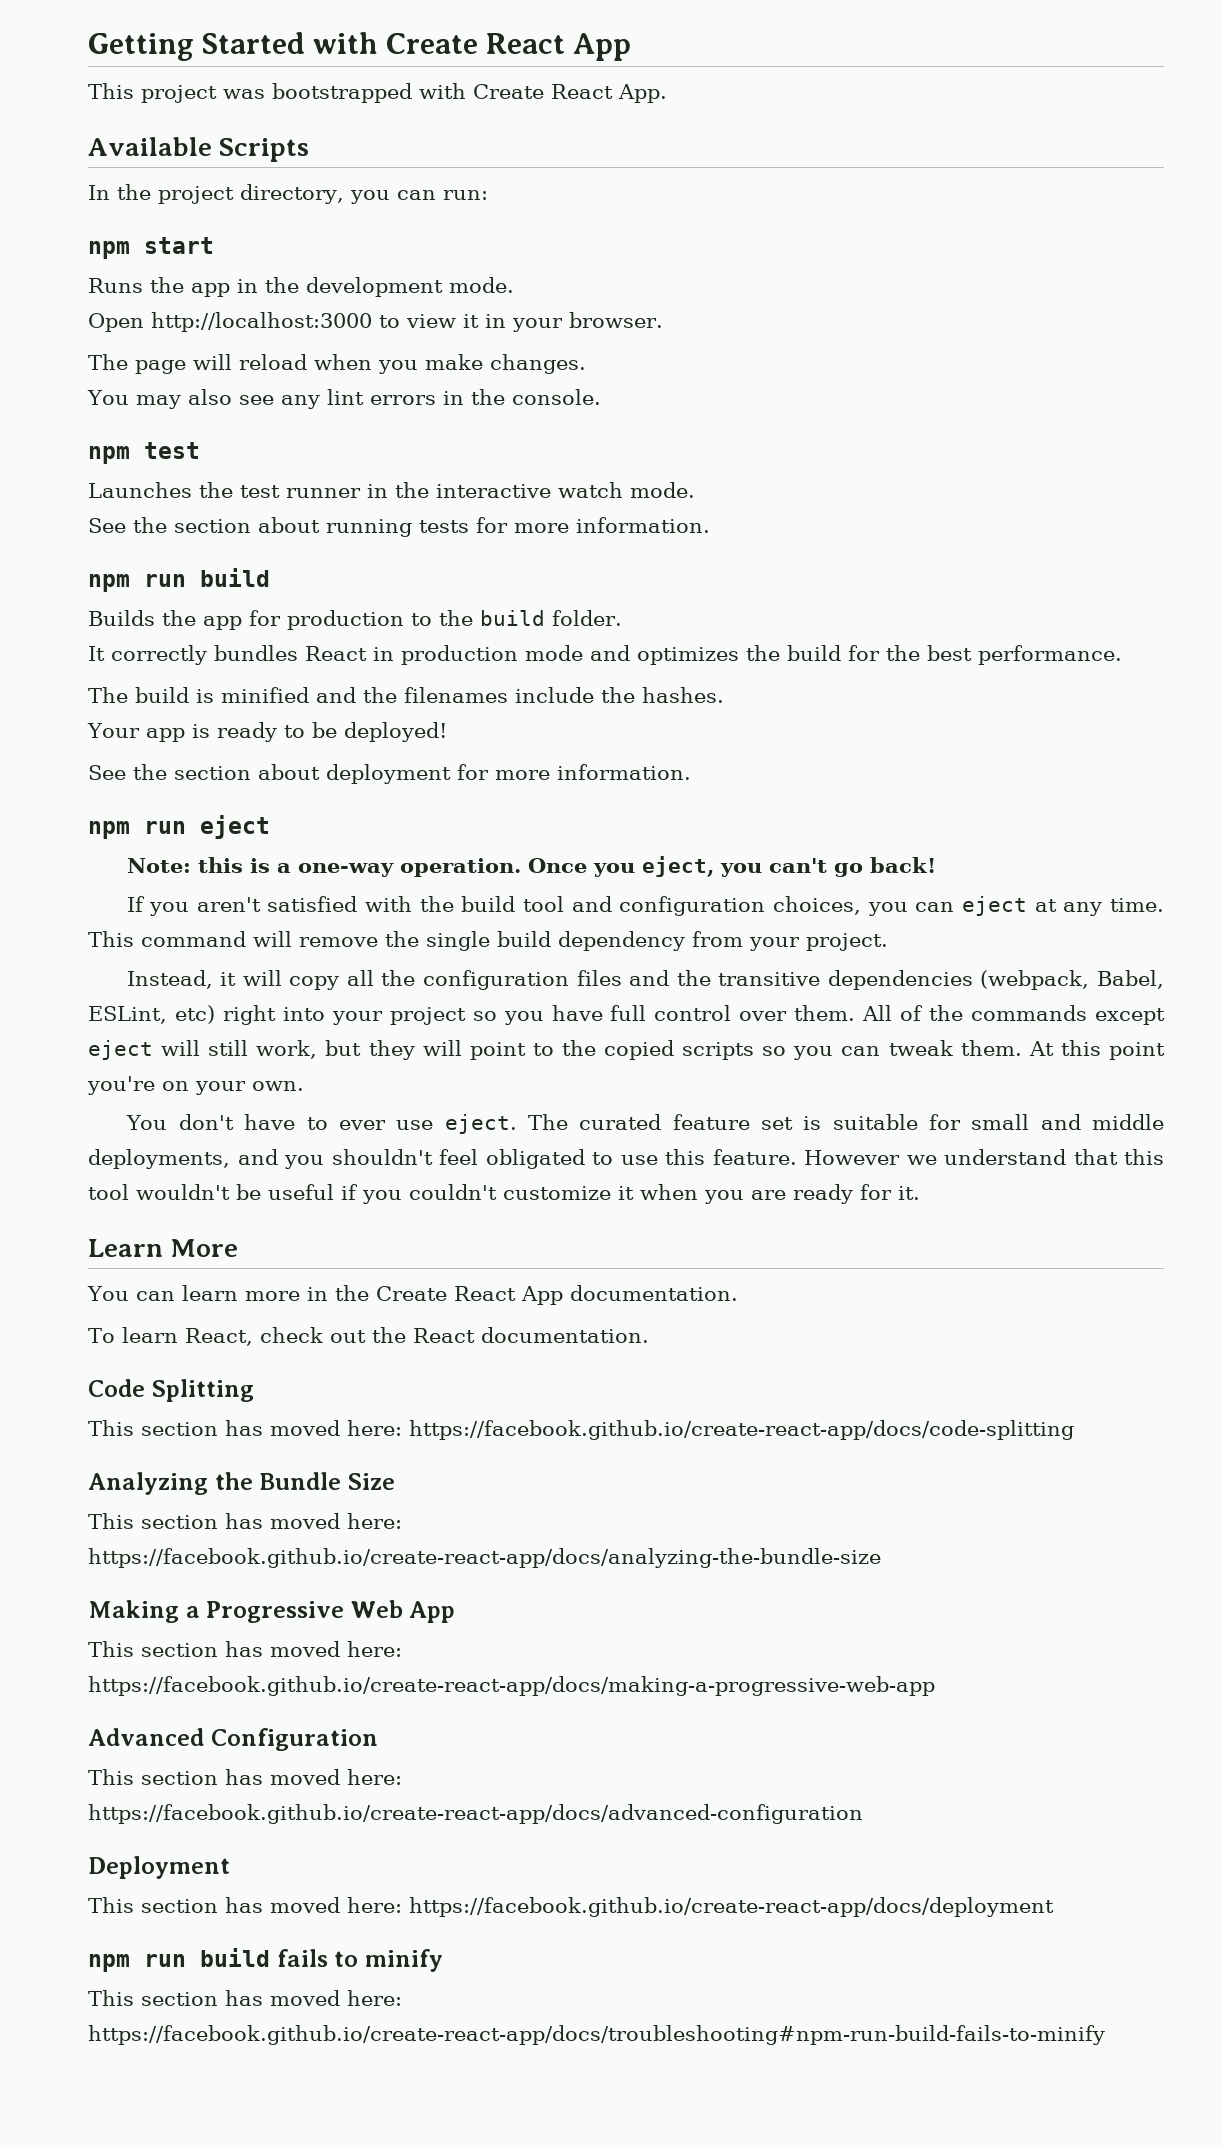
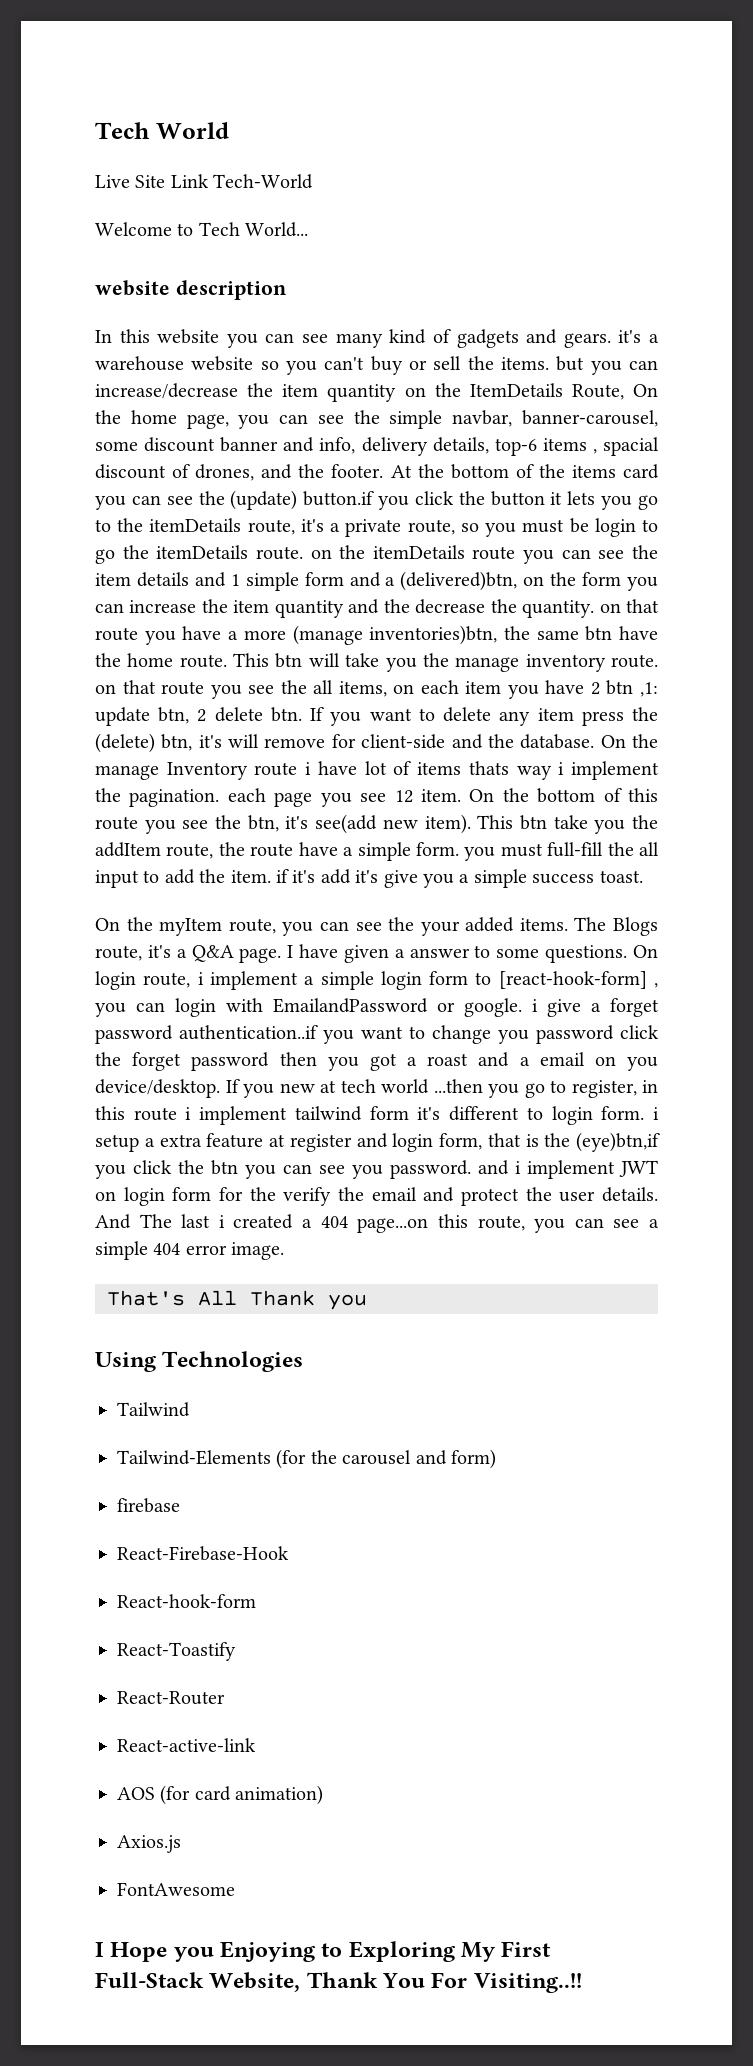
- Getting Started with Create React App
- This project was bootstrapped with Create React App.
- Available Scripts
- In the project directory, you can run:
- npm start
- Runs the app in the development mode.
- Open http://localhost:3000 to view it in your browser.
- The page will reload when you make changes.
- You may also see any lint errors in the console.
- npm test
- Launches the test runner in the interactive watch mode.
- See the section about running tests for more information.
- npm run build
- Builds the app for production to the build folder.
- It correctly bundles React in production mode and optimizes the build for the best performance.
- The build is minified and the filenames include the hashes.
- Your app is ready to be deployed!
- See the section about deployment for more information.
- npm run eject
- Note: this is a one-way operation. Once you eject, you can't go back!
- If you aren't satisfied with the build tool and configuration choices, you can eject at any time. This command will remove the single build dependency from your project.
- Instead, it will copy all the configuration files and the transitive dependencies (webpack, Babel, ESLint, etc) right into your project so you have full control over them. All of the commands except eject will still work, but they will point to the copied scripts so you can tweak them. At this point you're on your own.
- You don't have to ever use eject. The curated feature set is suitable for small and middle deployments, and you shouldn't feel obligated to use this feature. However we understand that this tool wouldn't be useful if you couldn't customize it when you are ready for it.
- Learn More
- You can learn more in the Create React App documentation.
- To learn React, check out the React documentation.
- Code Splitting
- This section has moved here: https://facebook.github.io/create-react-app/docs/code-splitting
- Analyzing the Bundle Size
- This section has moved here: https://facebook.github.io/create-react-app/docs/analyzing-the-bundle-size
- Making a Progressive Web App
- This section has moved here: https://facebook.github.io/create-react-app/docs/making-a-progressive-web-app
- Advanced Configuration
- This section has moved here: https://facebook.github.io/create-react-app/docs/advanced-configuration
- Deployment
- This section has moved here: https://facebook.github.io/create-react-app/docs/deployment
- npm run build fails to minify
- This section has moved here: https://facebook.github.io/create-react-app/docs/troubleshooting#npm-run-build-fails-to-minify
+ Tech World
+ Live Site Link Tech-World
+ Welcome to Tech World...
+ website description
+ In this website you can see many kind of gadgets and gears. it's a warehouse website so you can't buy or sell the items. but you can increase/decrease the item quantity on the ItemDetails Route, On the home page, you can see the simple navbar, banner-carousel, some discount banner and info, delivery details, top-6 items , spacial discount of drones, and the footer. At the bottom of the items card you can see the (update) button.if you click the button it lets you go to the itemDetails route, it's a private route, so you must be login to go the itemDetails route. on the itemDetails route you can see the item details and 1 simple form and a (delivered)btn, on the form you can increase the item quantity and the decrease the quantity. on that route you have a more (manage inventories)btn, the same btn have the home route. This btn will take you the manage inventory route. on that route you see the all items, on each item you have 2 btn ,1: update btn, 2 delete btn. If you want to delete any item press the (delete) btn, it's will remove for client-side and the database. On the manage Inventory route i have lot of items thats way i implement the pagination. each page you see 12 item. On the bottom of this route you see the btn, it's see(add new item). This btn take you the addItem route, the route have a simple form. you must full-fill the all input to add the item. if it's add it's give you a simple success toast.
+ On the myItem route, you can see the your added items. The Blogs route, it's a Q&A page. I have given a answer to some questions. On login route, i implement a simple login form to [react-hook-form] , you can login with EmailandPassword or google. i give a forget password authentication..if you want to change you password click the forget password then you got a roast and a email on you device/desktop. If you new at tech world ...then you go to register, in this route i implement tailwind form it's different to login form. i setup a extra feature at register and login form, that is the (eye)btn,if you click the btn you can see you password. and i implement JWT on login form for the verify the email and protect the user details. And The last i created a 404 page...on this route, you can see a simple 404 error image.
+ That's All Thank you
+ Using Technologies
+ Tailwind
+ Tailwind-Elements (for the carousel and form)
+ firebase
+ React-Firebase-Hook
+ React-hook-form
+ React-Toastify
+ React-Router
+ React-active-link
+ AOS (for card animation)
+ Axios.js
+ FontAwesome
+ I Hope you Enjoying to Exploring My First Full-Stack Website, Thank You For Visiting..!!

